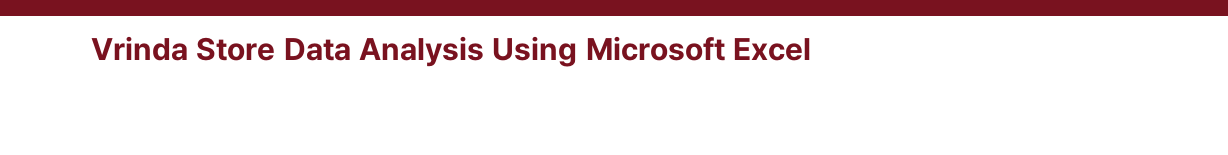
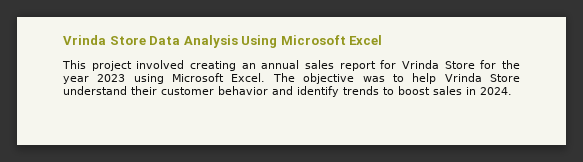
+ This project involved creating an annual sales report for Vrinda Store for the year 2023 using Microsoft Excel. The objective was to help Vrinda Store understand their customer behavior and identify trends to boost sales in 2024.

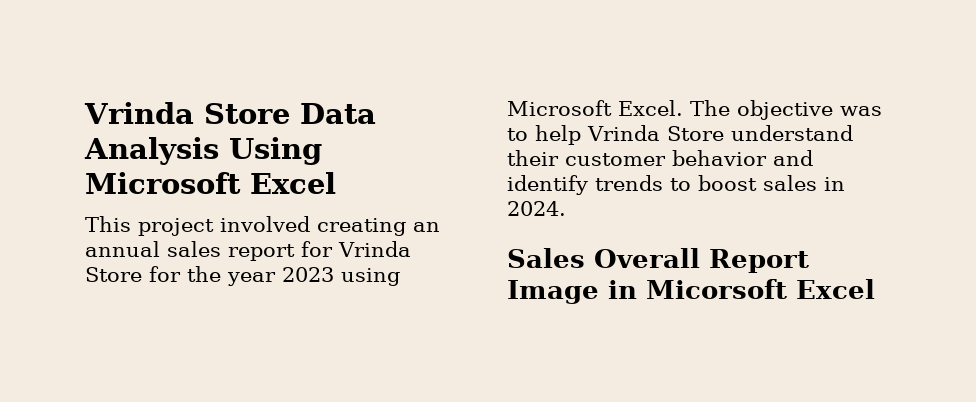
+ Sales Overall Report Image in Micorsoft Excel

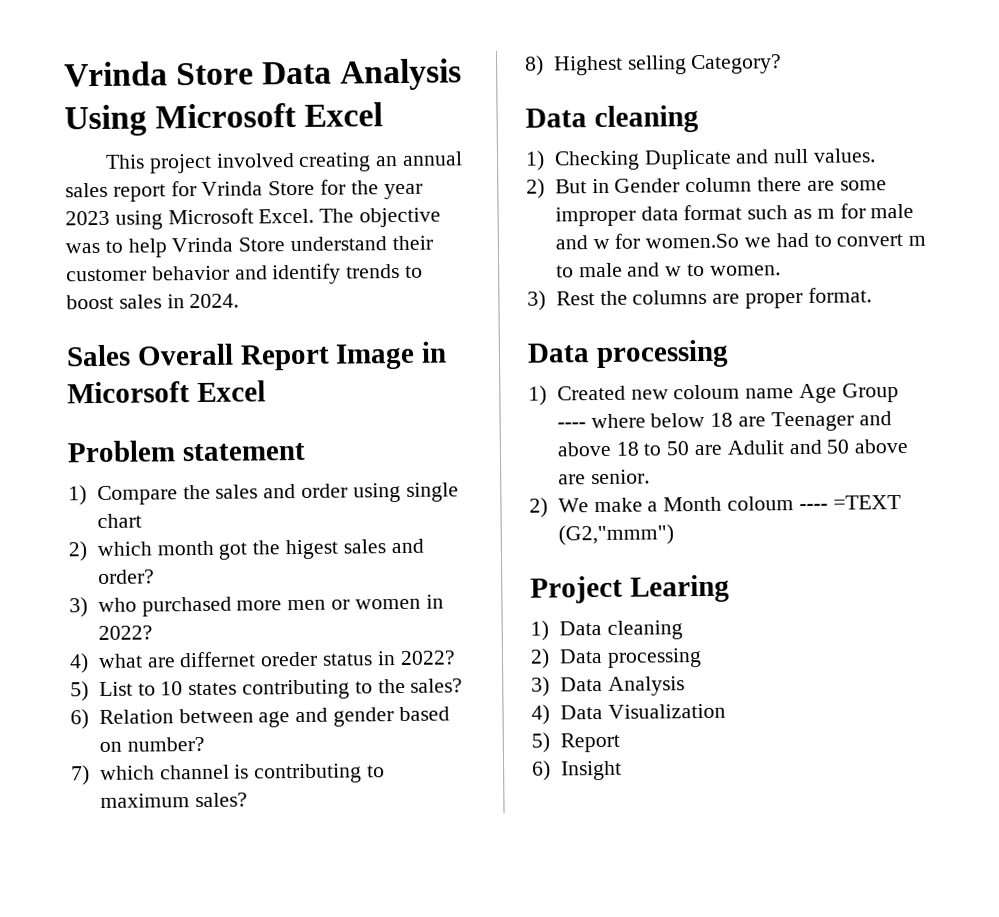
+ Problem statement
+ 1) Compare the sales and order using single chart
+ 2) which month got the higest sales and order?
+ 3) who purchased more men or women in 2022?
+ 4) what are differnet oreder status in 2022?
+ 5) List to 10 states contributing to the sales?
+ 6) Relation between age and gender based on number?
+ 7) which channel is contributing to maximum sales?
+ 8) Highest selling Category?
+ Data cleaning
+ 1) Checking Duplicate and null values.
+ 2) But in Gender column there are some improper data format such as m for male and w for women.So we had to convert m to male and w to women.
+ 3) Rest the columns are proper format.
+ Data processing
+ 1) Created new coloum name Age Group ---- where below 18 are Teenager and above 18 to 50 are Adulit and 50 above are senior.
+ 2) We make a Month coloum ---- =TEXT (G2,"mmm")
+ Project Learing
+ 1) Data cleaning
+ 2) Data processing
+ 3) Data Analysis
+ 4) Data Visualization
+ 5) Report
+ 6) Insight

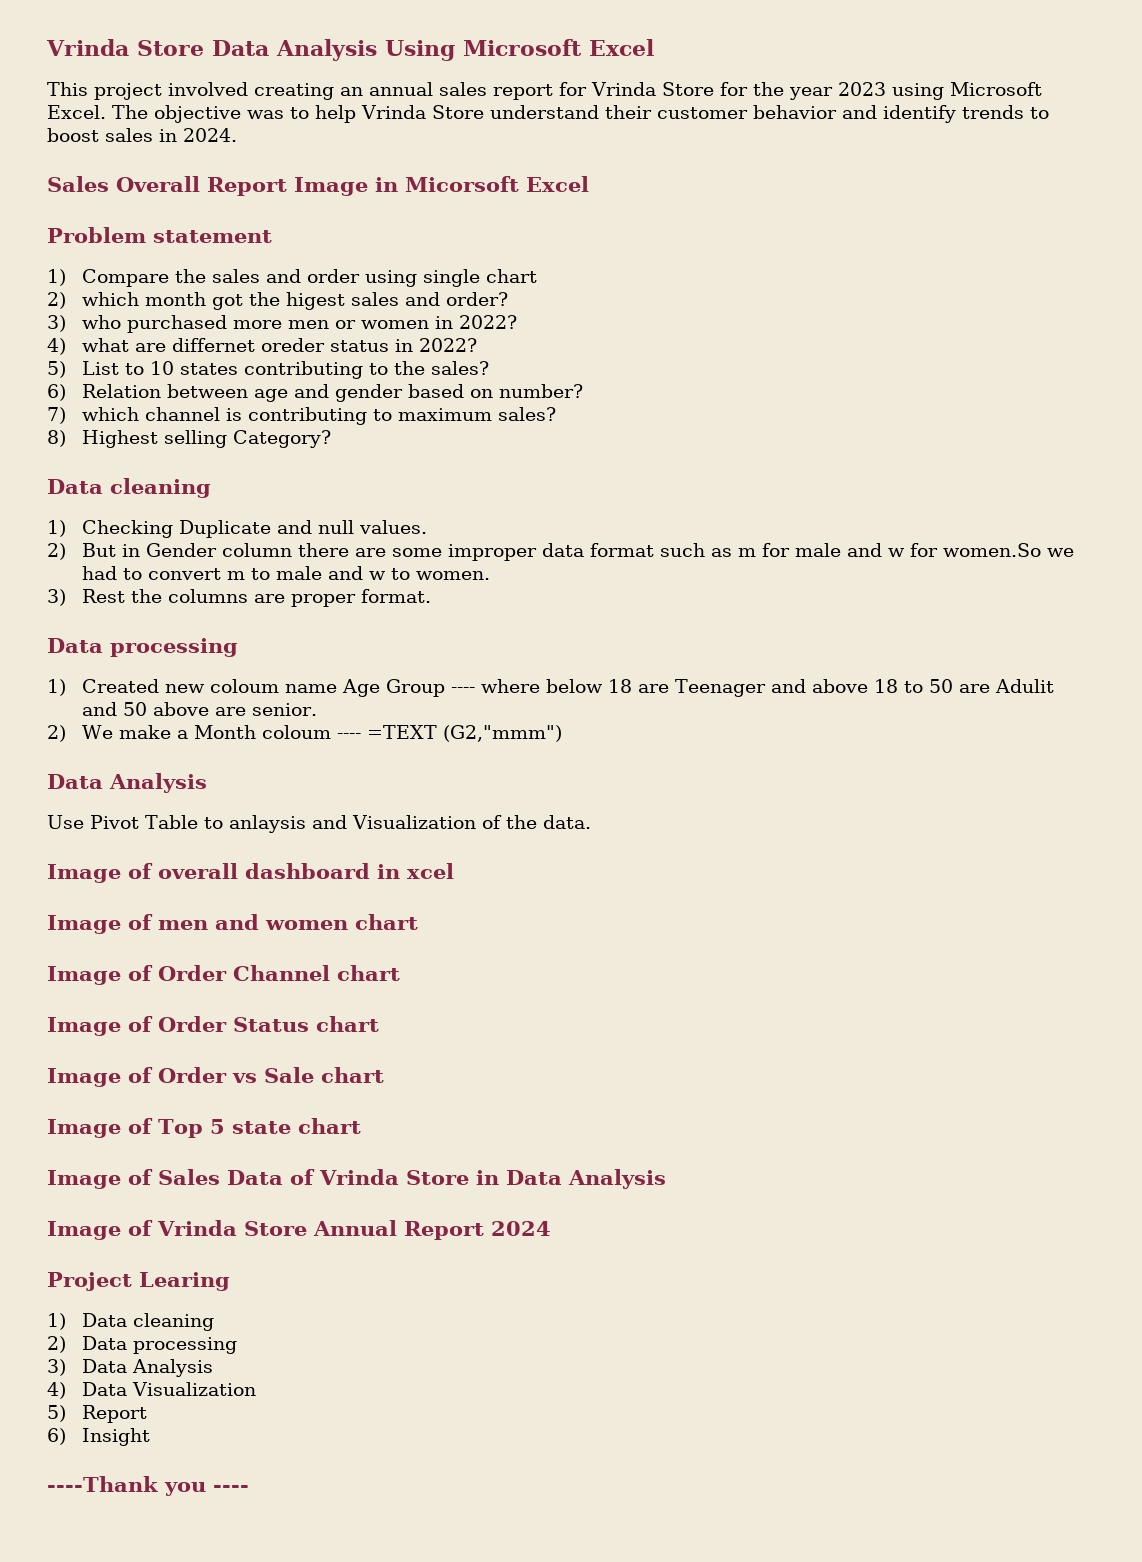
  2) We make a Month coloum ---- =TEXT (G2,"mmm")
+ Data Analysis
+ Use Pivot Table to anlaysis and Visualization of the data.
+ Image of overall dashboard in xcel
+ Image of men and women chart
+ Image of Order Channel chart
+ Image of Order Status chart
+ Image of Order vs Sale chart
+ Image of Top 5 state chart
+ Image of Sales Data of Vrinda Store in Data Analysis
+ Image of Vrinda Store Annual Report 2024
+ ----Thank you ----

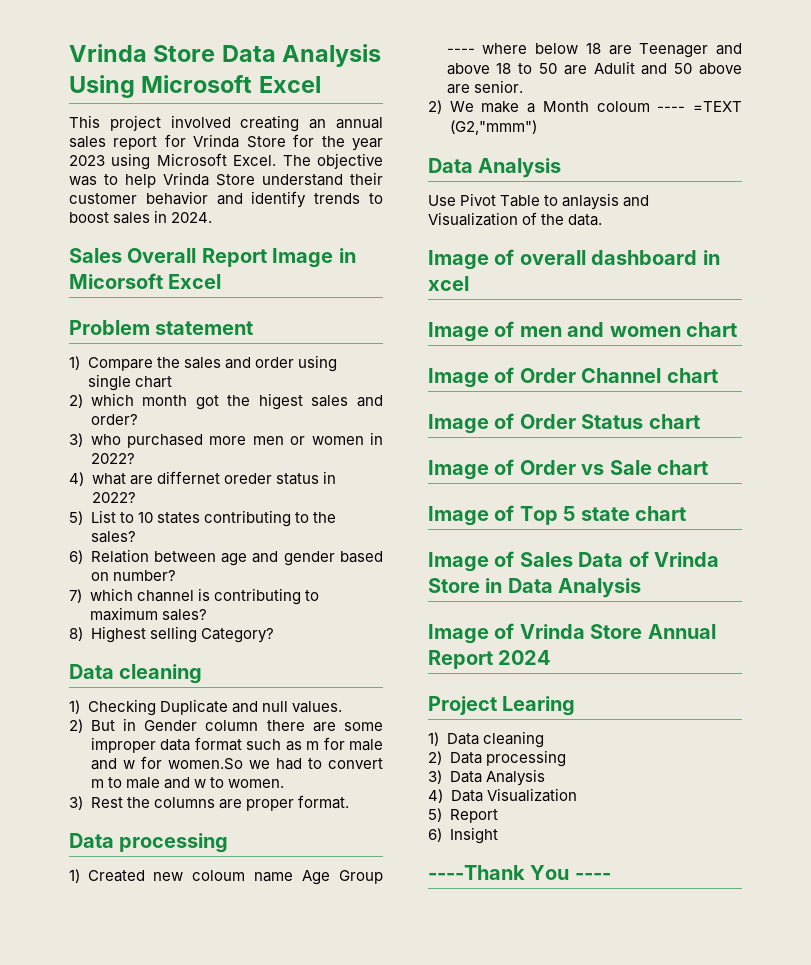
- ----Thank you ----
+ ----Thank You ----

